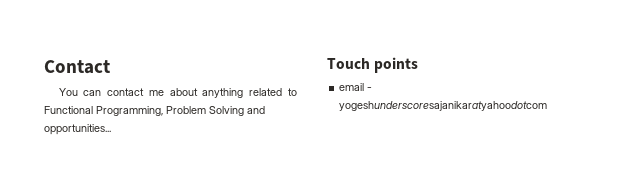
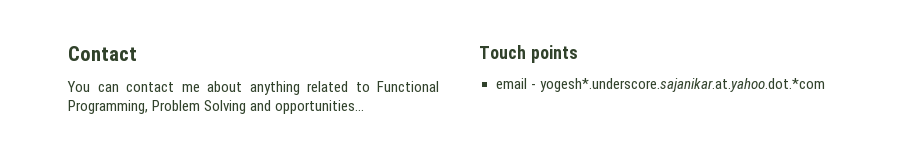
- email - yogeshunderscoresajanikaratyahoodotcom
+ email - yogesh*.underscore.sajanikar.at.yahoo.dot.*com

